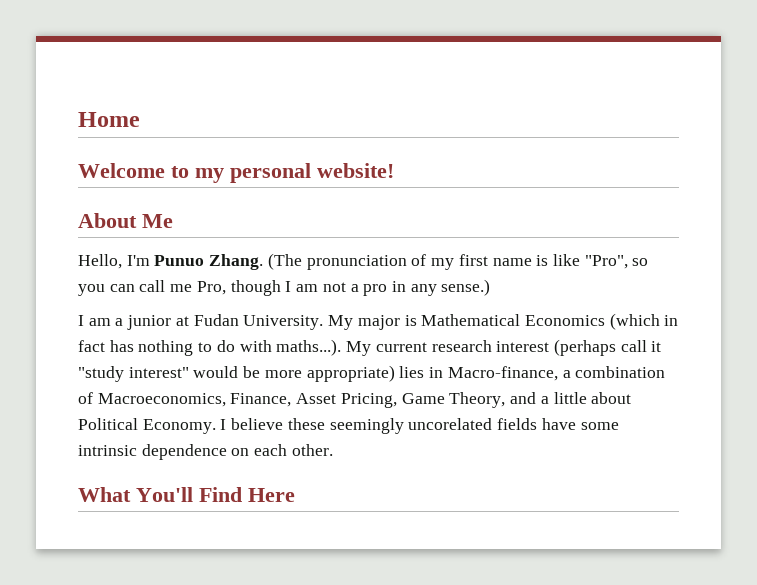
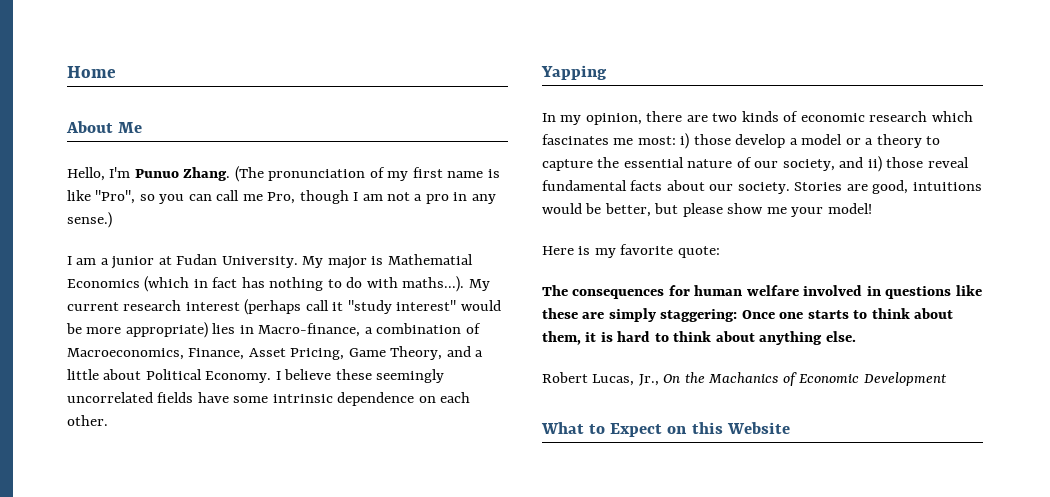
- Welcome to my personal website!
- My major is Mathematical Economics (which in fact has nothing to do with maths...). My current research interest (perhaps call it "study interest" would be more appropriate) lies in Macro-finance, a combination of Macroeconomics, Finance, Asset Pricing, Game Theory, and a little about Political Economy.
+ My major is Mathematial Economics (which in fact has nothing to do with maths...). My current research interest (perhaps call it "study interest" would be more appropriate) lies in Macro-finance, a combination of Macroeconomics, Finance, Asset Pricing, Game Theory, and a little about Political Economy.
- I believe these seemingly uncorelated fields have some intrinsic dependence on each other.
+ I believe these seemingly uncorrelated fields have some intrinsic dependence on each other.
- What You'll Find Here
+ Yapping
+ In my opinion, there are two kinds of economic research which fascinates me most: i) those develop a model or a theory to capture the essential nature of our society, and ii) those reveal fundamental facts about our society. Stories are good, intuitions would be better, but please show me your model!
+ Here is my favorite quote:
+ The consequences for human welfare involved in questions like these are simply staggering: Once one starts to think about them, it is hard to think about anything else.
+ Robert Lucas, Jr., On the Machanics of Economic Development
+ What to Expect on this Website

